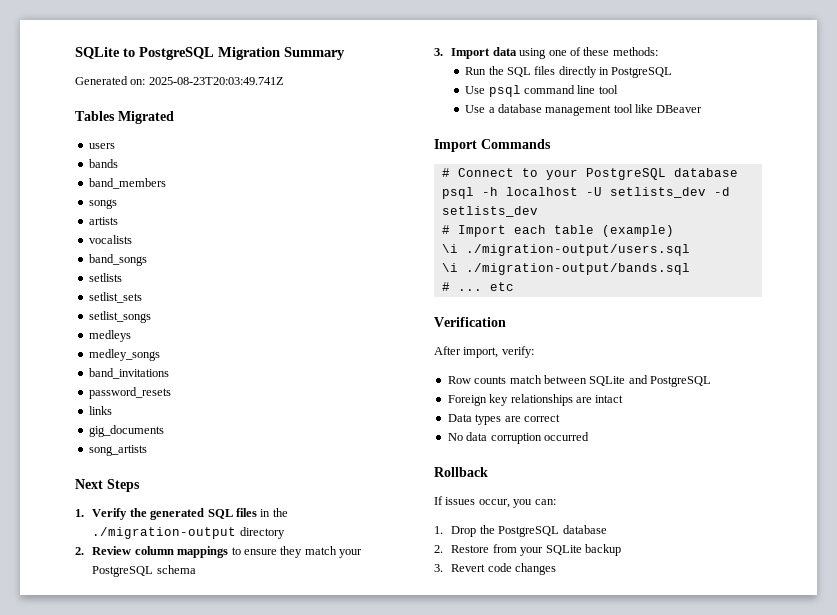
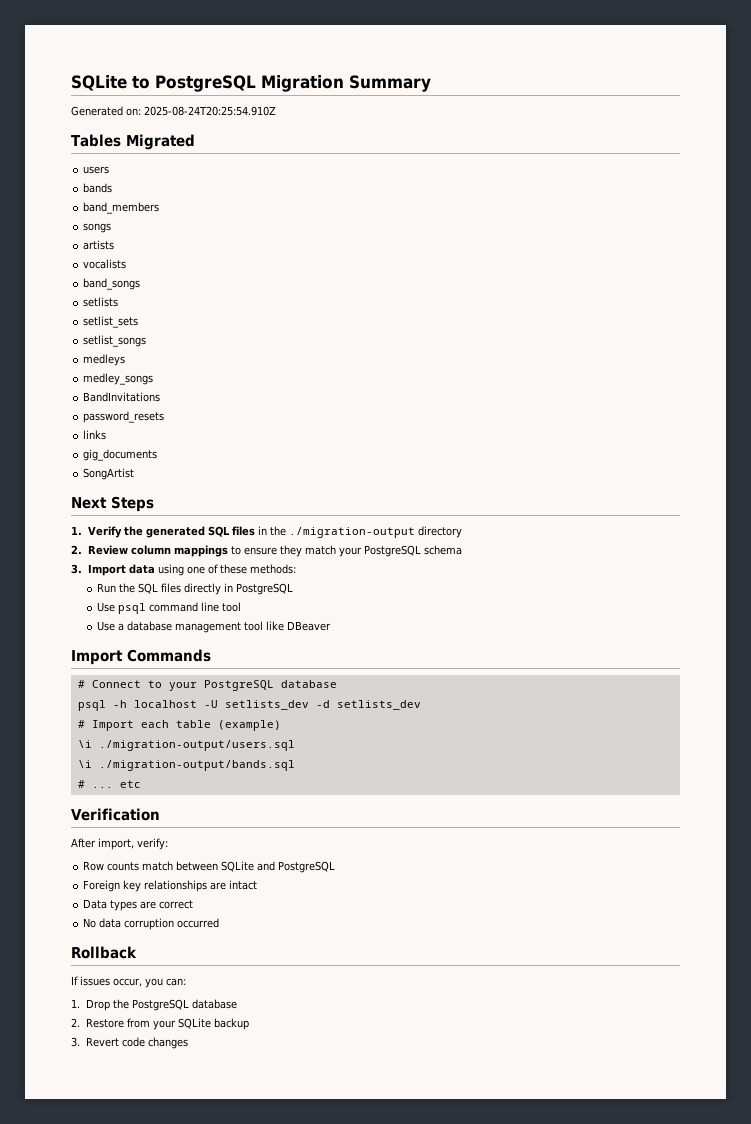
- Generated on: 2025-08-23T20:03:49.741Z
+ Generated on: 2025-08-24T20:25:54.910Z
- band_invitations
+ BandInvitations
- song_artists
+ SongArtist

